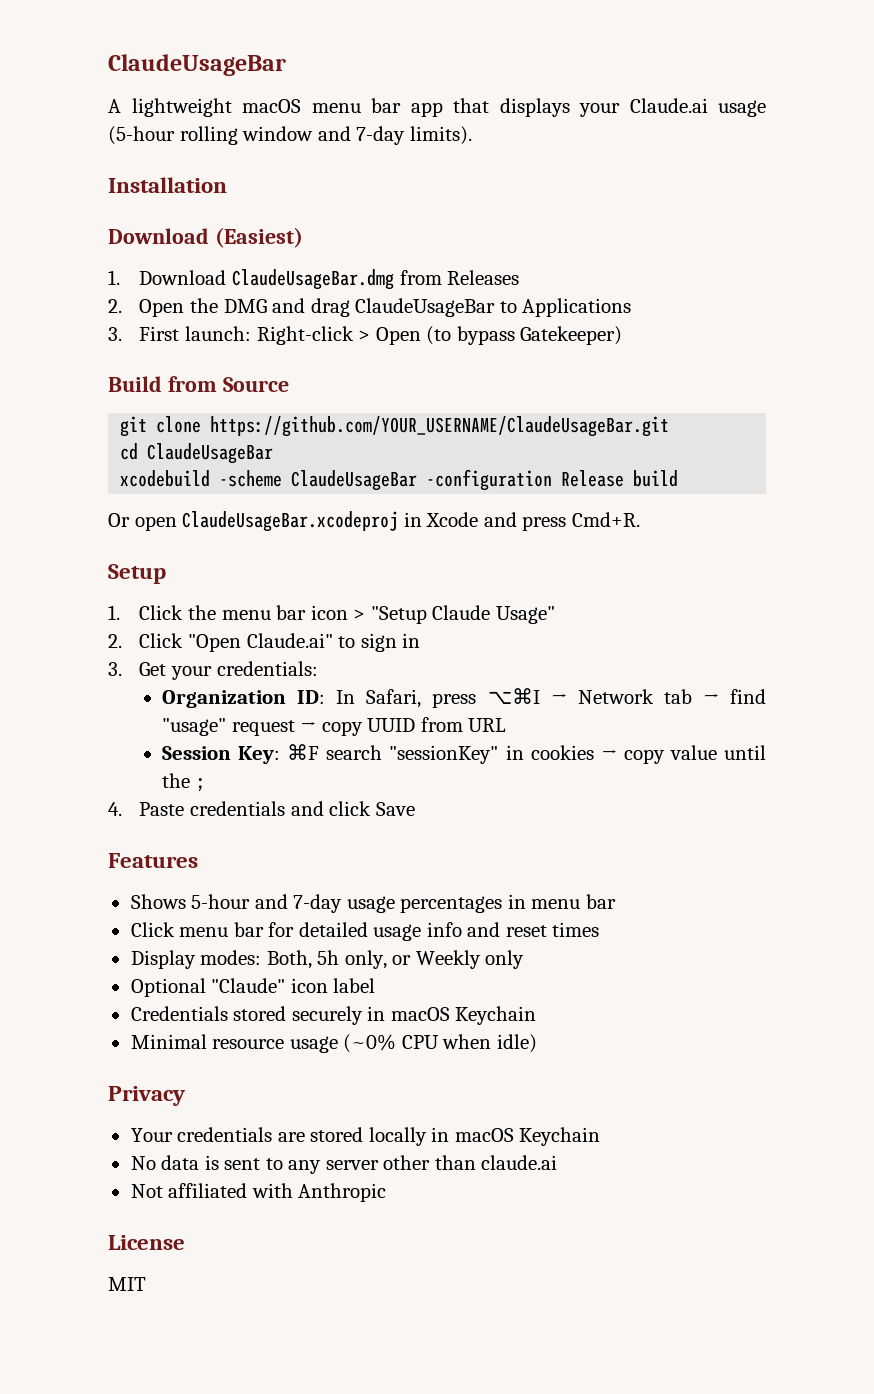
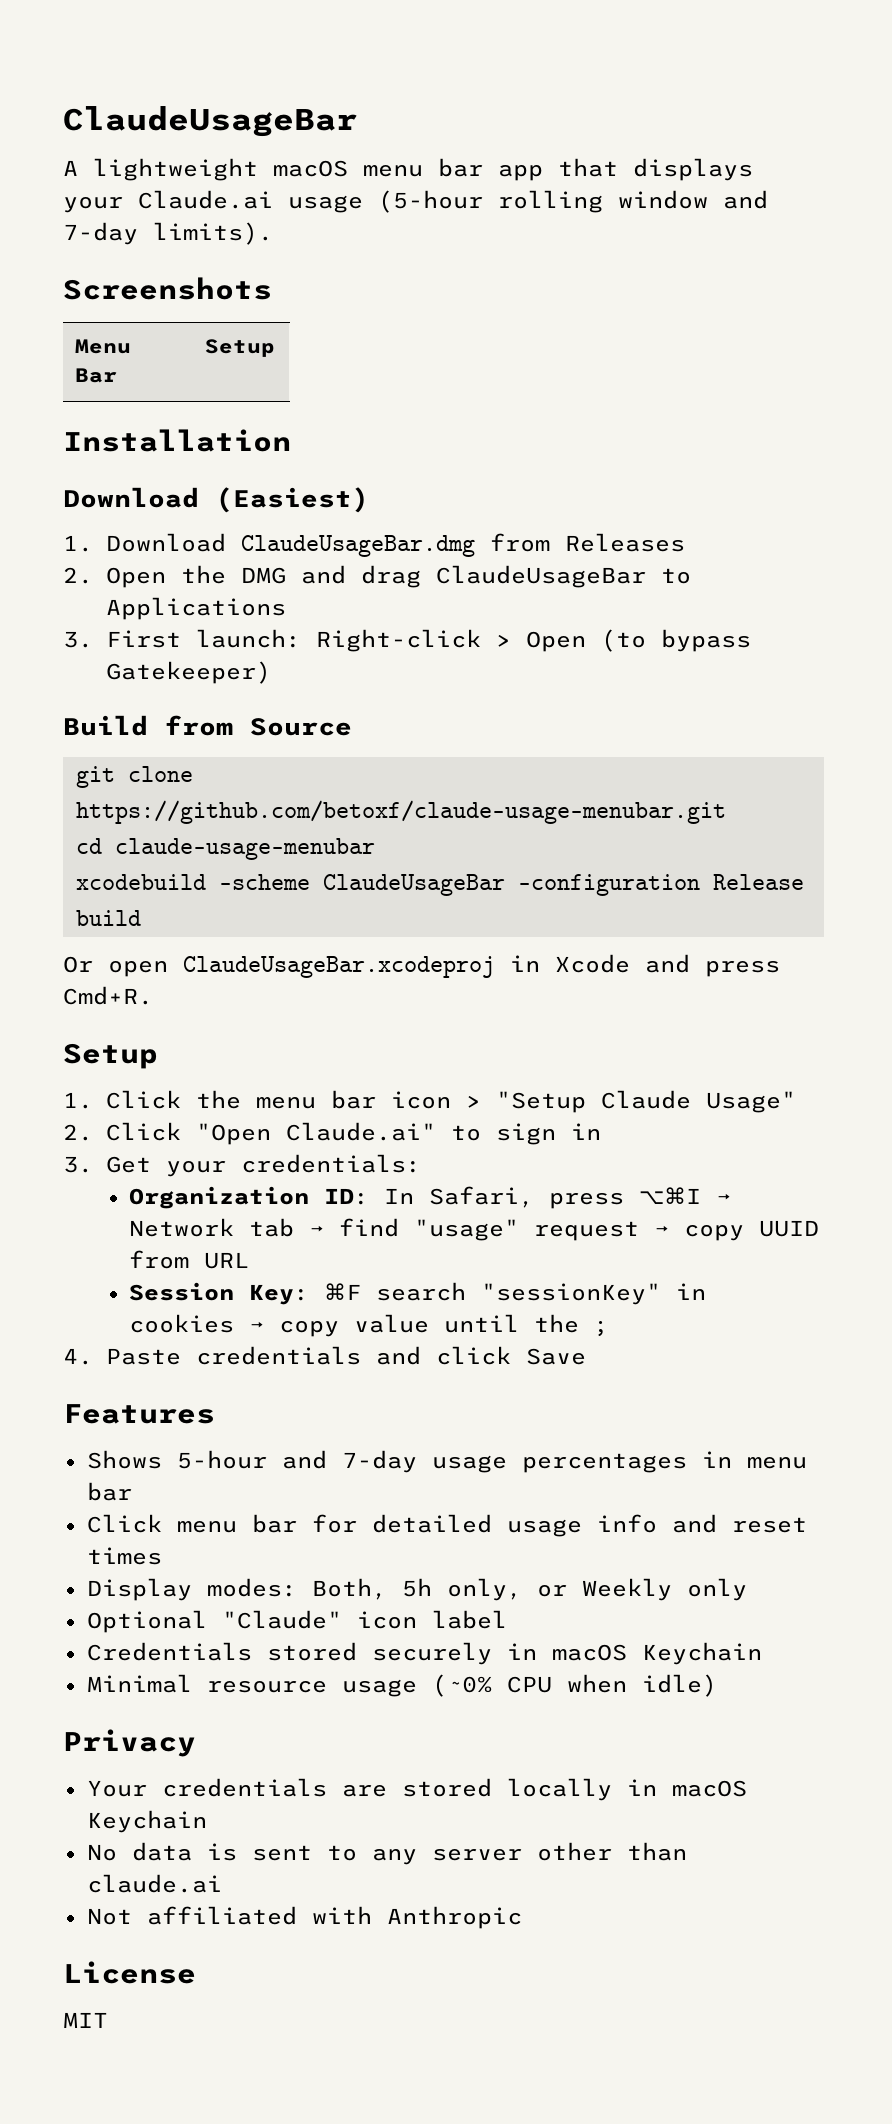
+ Screenshots
+ Menu Bar | Setup
- git clone https://github.com/YOUR_USERNAME/ClaudeUsageBar.git
+ git clone https://github.com/betoxf/claude-usage-menubar.git
- cd ClaudeUsageBar
+ cd claude-usage-menubar

